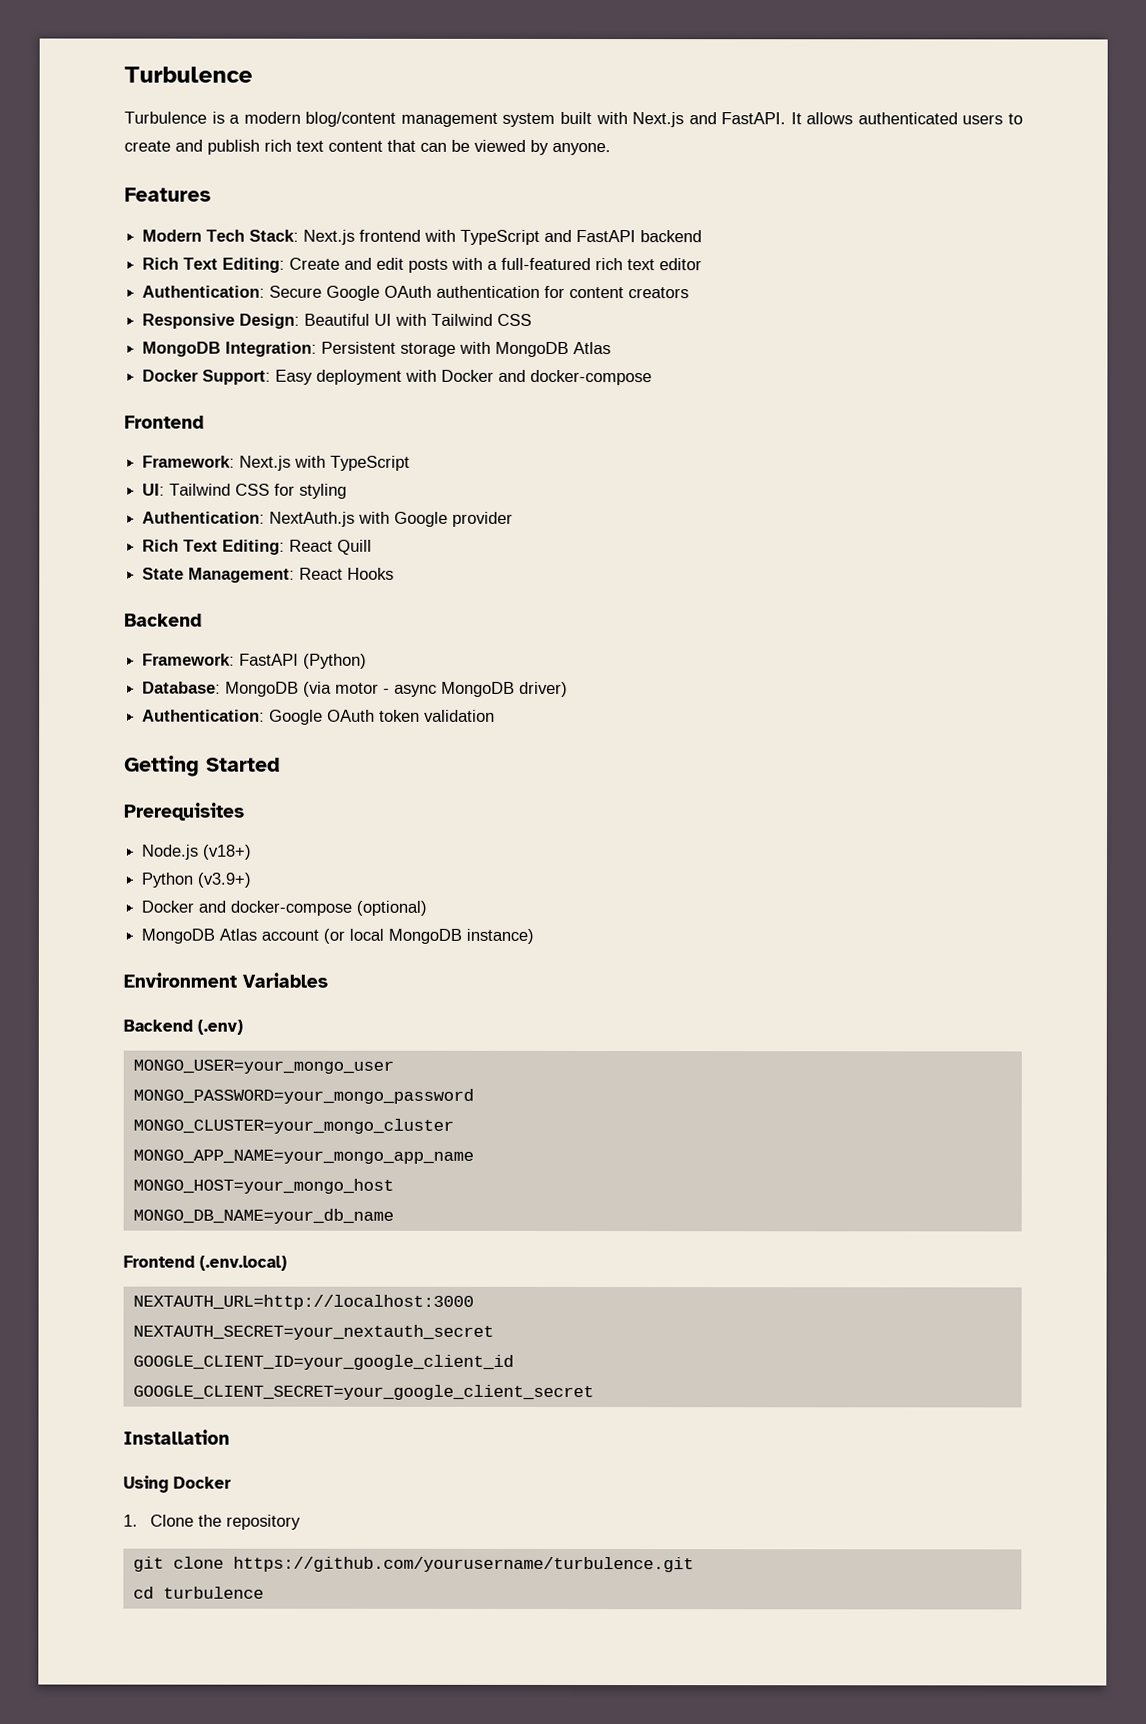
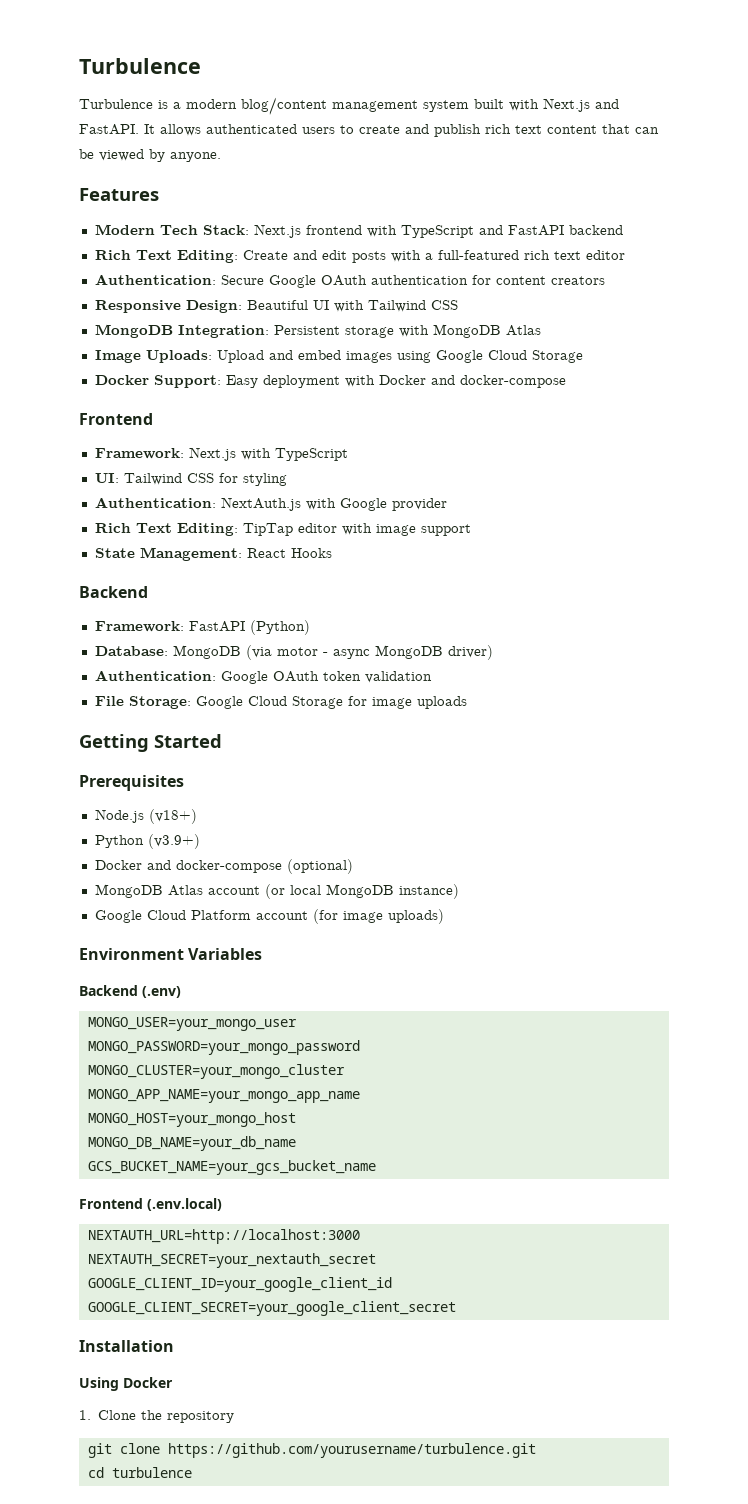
+ Image Uploads: Upload and embed images using Google Cloud Storage
- Rich Text Editing: React Quill
+ Rich Text Editing: TipTap editor with image support
+ File Storage: Google Cloud Storage for image uploads
+ Google Cloud Platform account (for image uploads)
+ GCS_BUCKET_NAME=your_gcs_bucket_name

